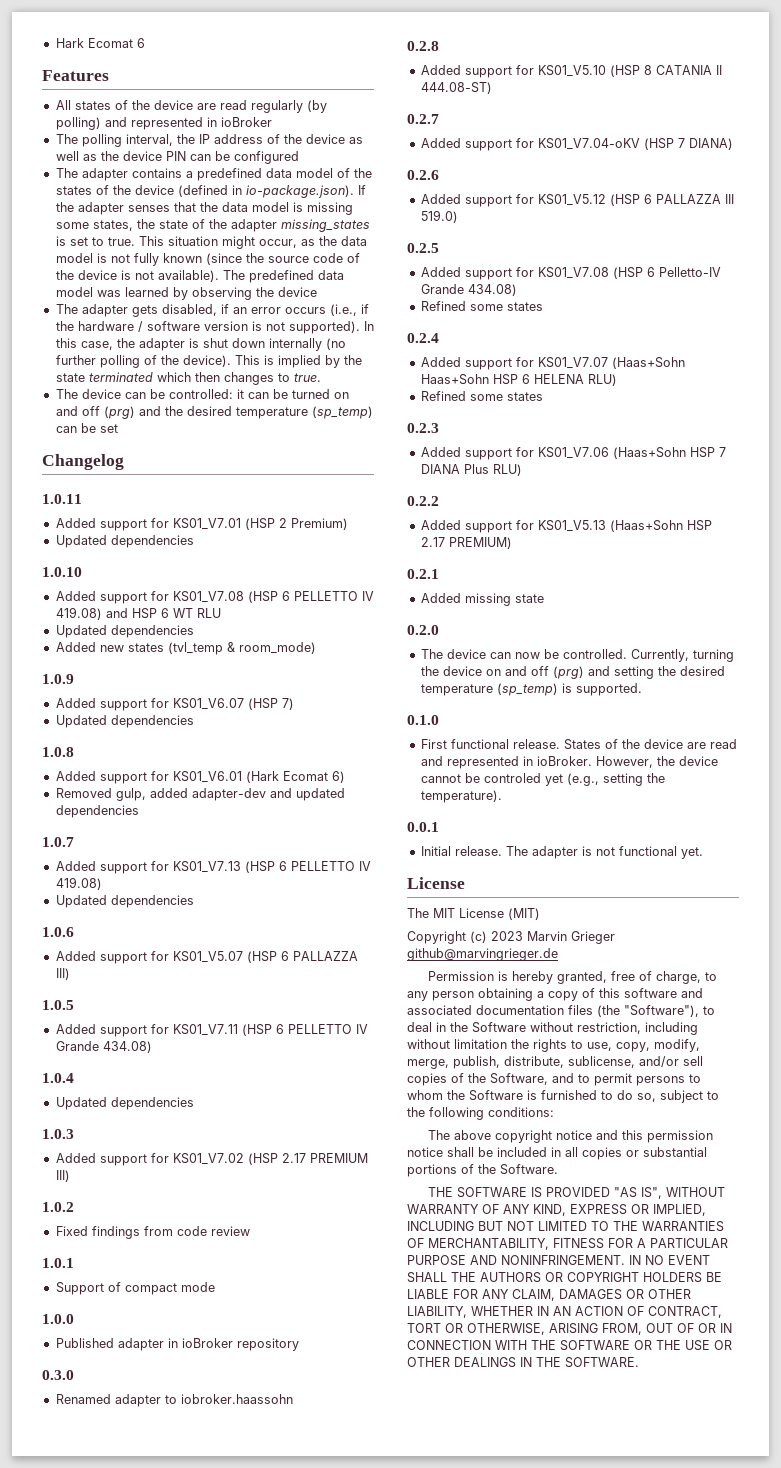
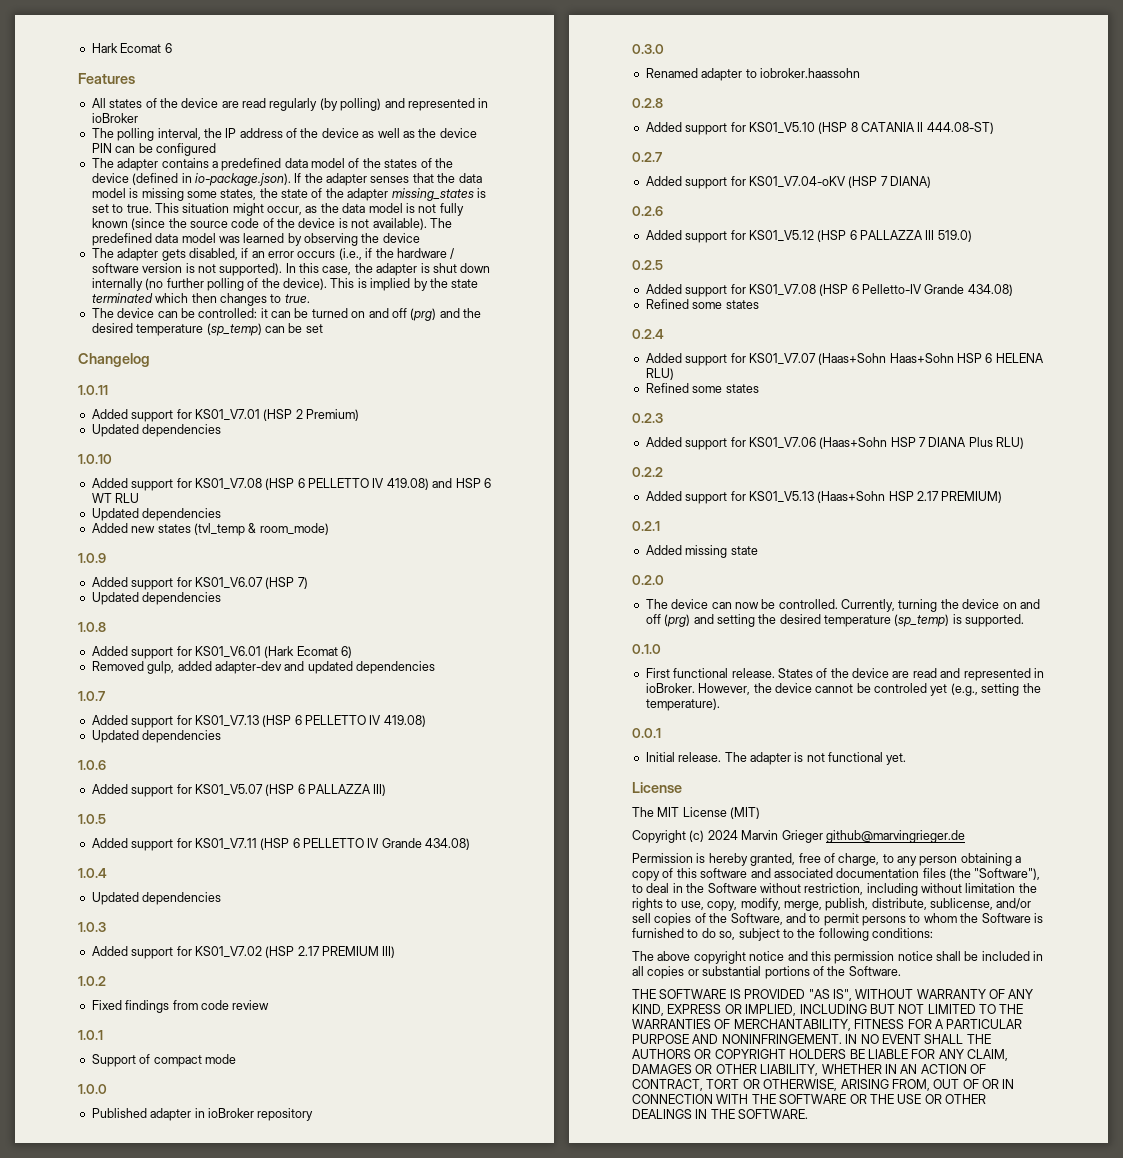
- Copyright (c) 2023 Marvin Grieger github@marvingrieger.de
+ Copyright (c) 2024 Marvin Grieger github@marvingrieger.de

